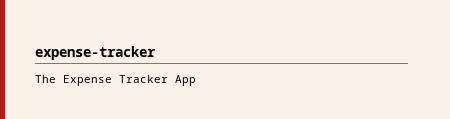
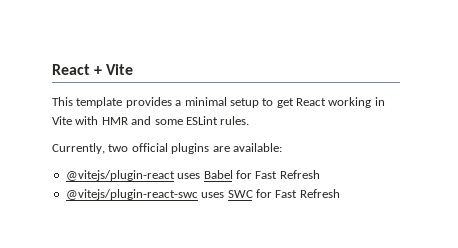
- expense-tracker
- The Expense Tracker App
+ React + Vite
+ This template provides a minimal setup to get React working in Vite with HMR and some ESLint rules.
+ Currently, two official plugins are available:
+ @vitejs/plugin-react uses Babel for Fast Refresh
+ @vitejs/plugin-react-swc uses SWC for Fast Refresh

